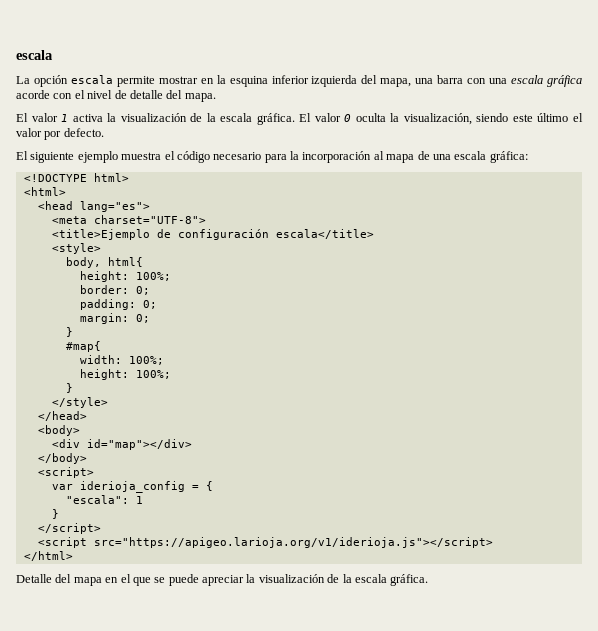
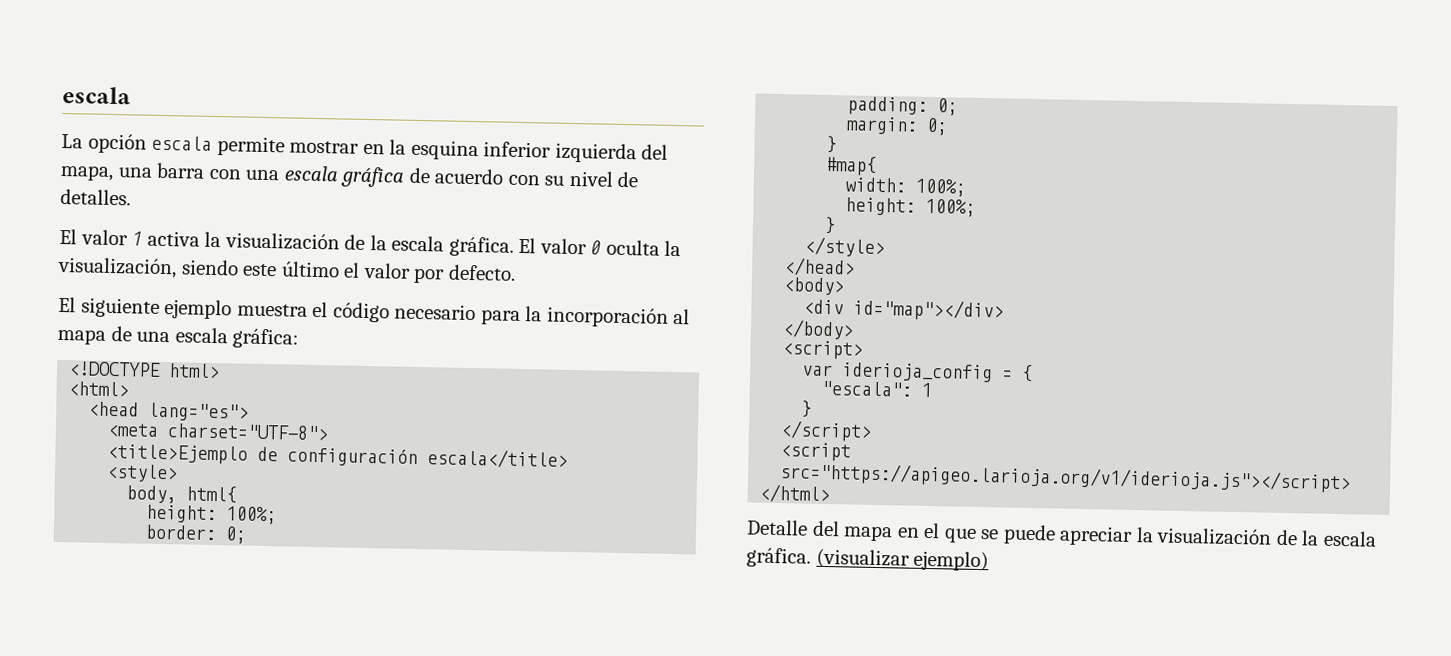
- La opción escala permite mostrar en la esquina inferior izquierda del mapa, una barra con una escala gráfica acorde con el nivel de detalle del mapa.
+ La opción escala permite mostrar en la esquina inferior izquierda del mapa, una barra con una escala gráfica de acuerdo con su nivel de detalles.
+ (visualizar ejemplo)

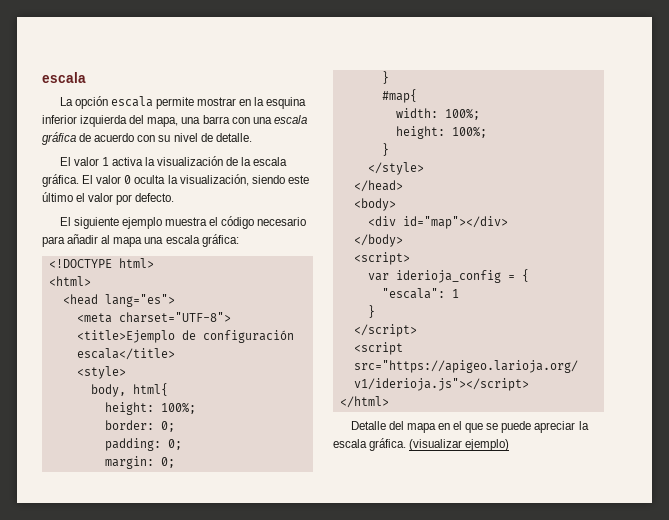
- La opción escala permite mostrar en la esquina inferior izquierda del mapa, una barra con una escala gráfica de acuerdo con su nivel de detalles.
+ La opción escala permite mostrar en la esquina inferior izquierda del mapa, una barra con una escala gráfica de acuerdo con su nivel de detalle.
- El siguiente ejemplo muestra el código necesario para la incorporación al mapa de una escala gráfica:
+ El siguiente ejemplo muestra el código necesario para añadir al mapa una escala gráfica:
- Detalle del mapa en el que se puede apreciar la visualización de la escala gráfica.
+ Detalle del mapa en el que se puede apreciar la escala gráfica.

